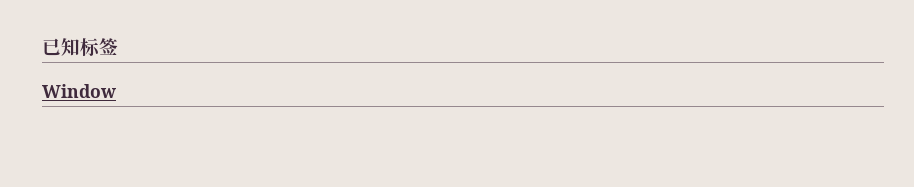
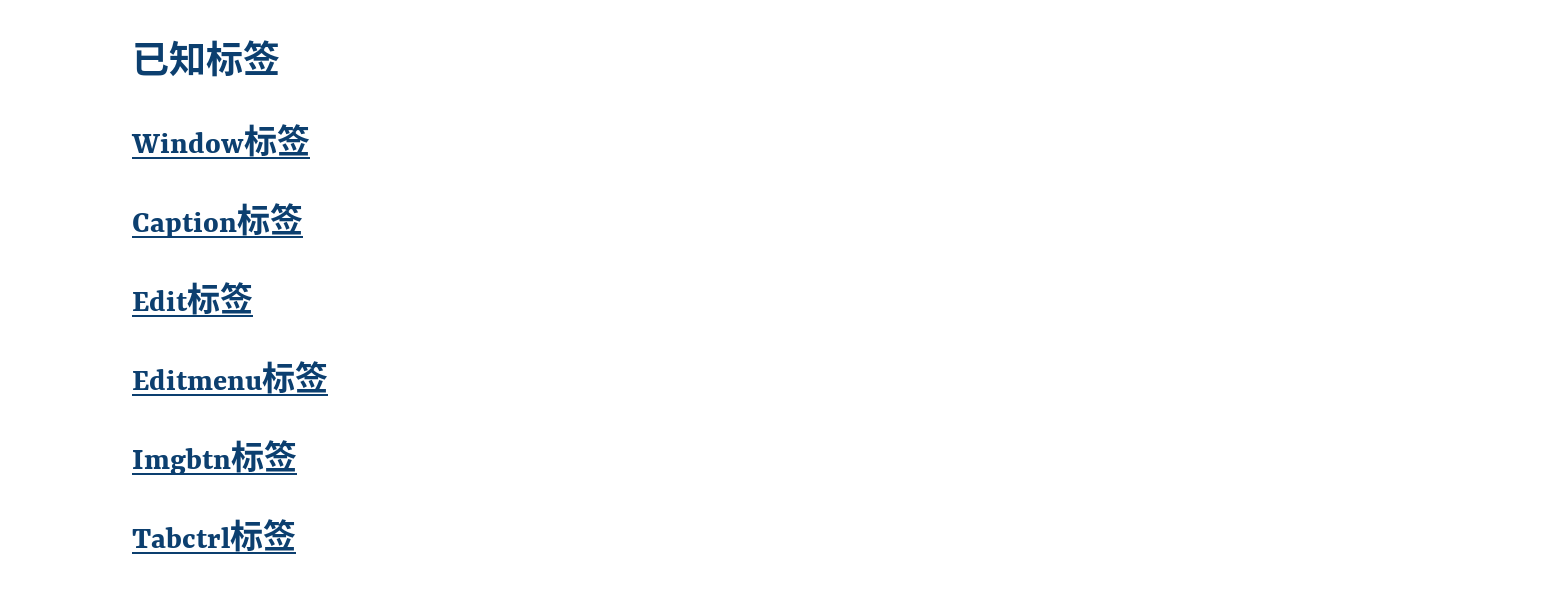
- Window
+ Window标签
+ Caption标签
+ Edit标签
+ Editmenu标签
+ Imgbtn标签
+ Tabctrl标签

